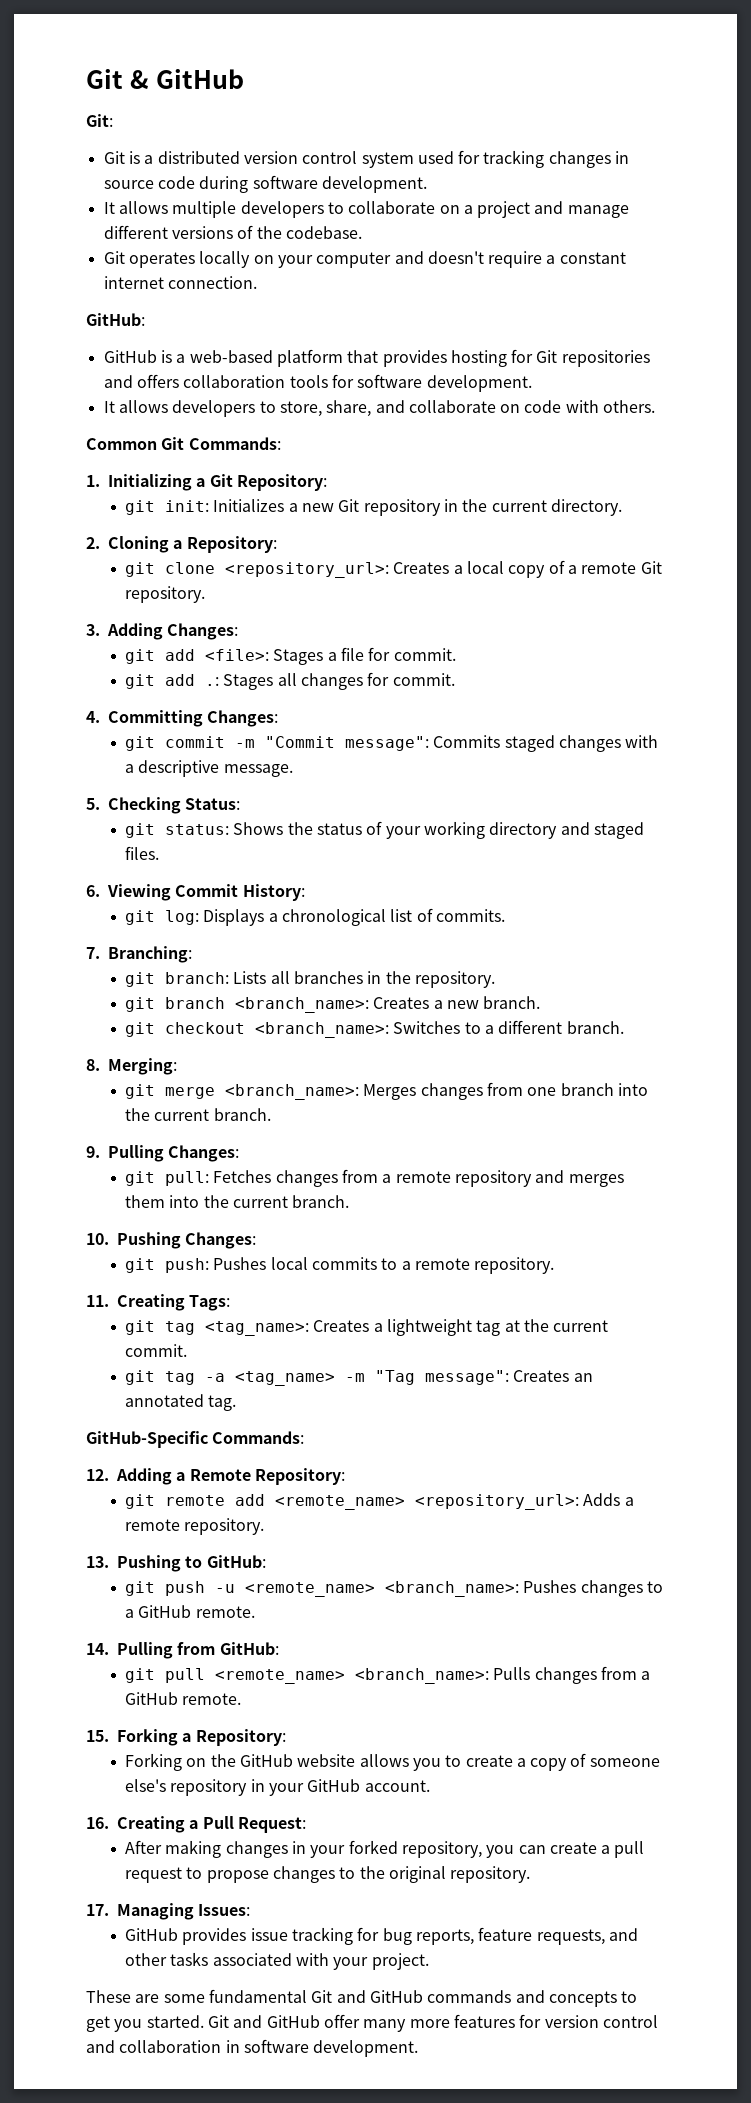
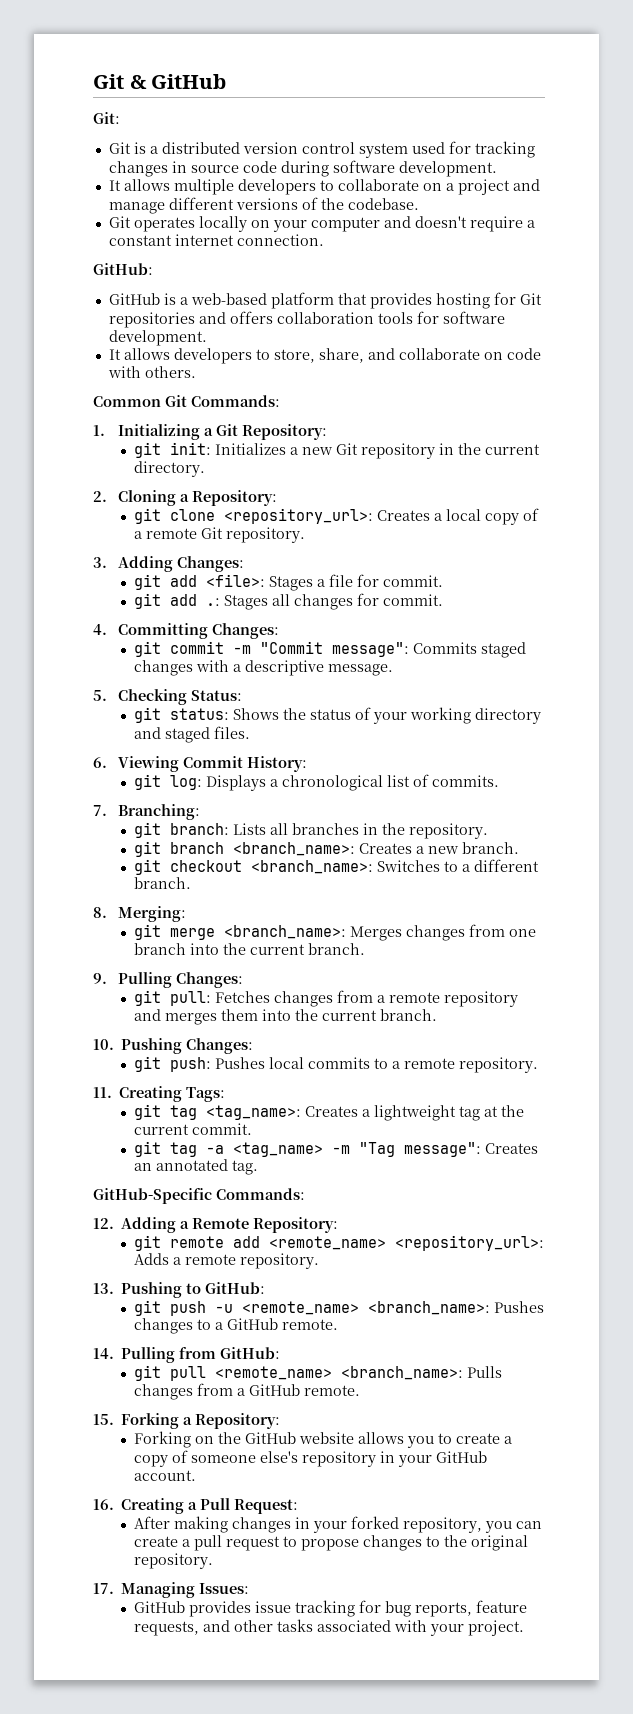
- These are some fundamental Git and GitHub commands and concepts to get you started. Git and GitHub offer many more features for version control and collaboration in software development.

